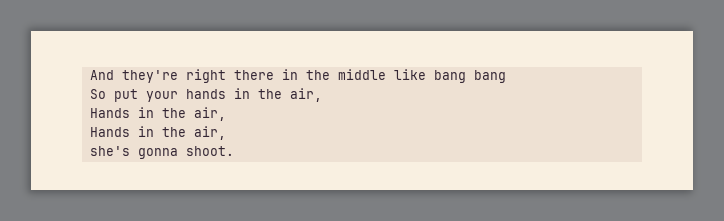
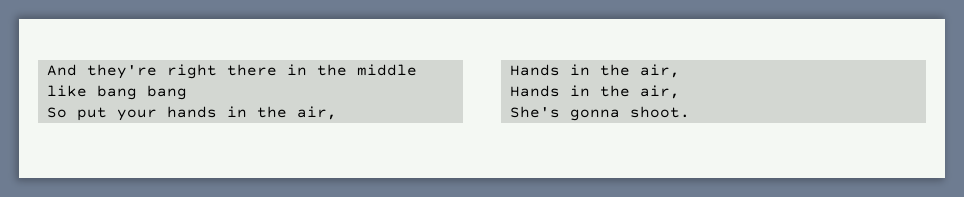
- she's gonna shoot.
+ She's gonna shoot.

